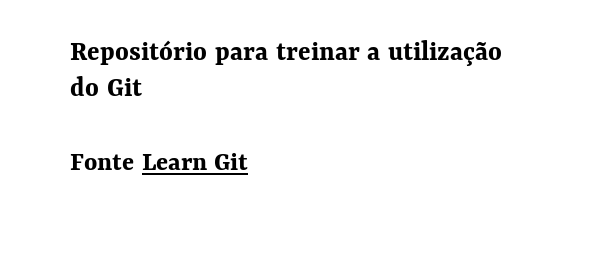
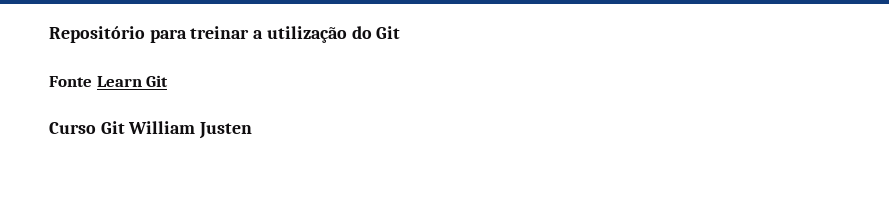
+ Curso Git William Justen

